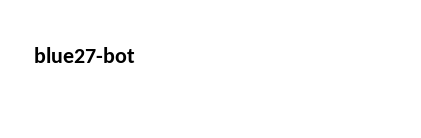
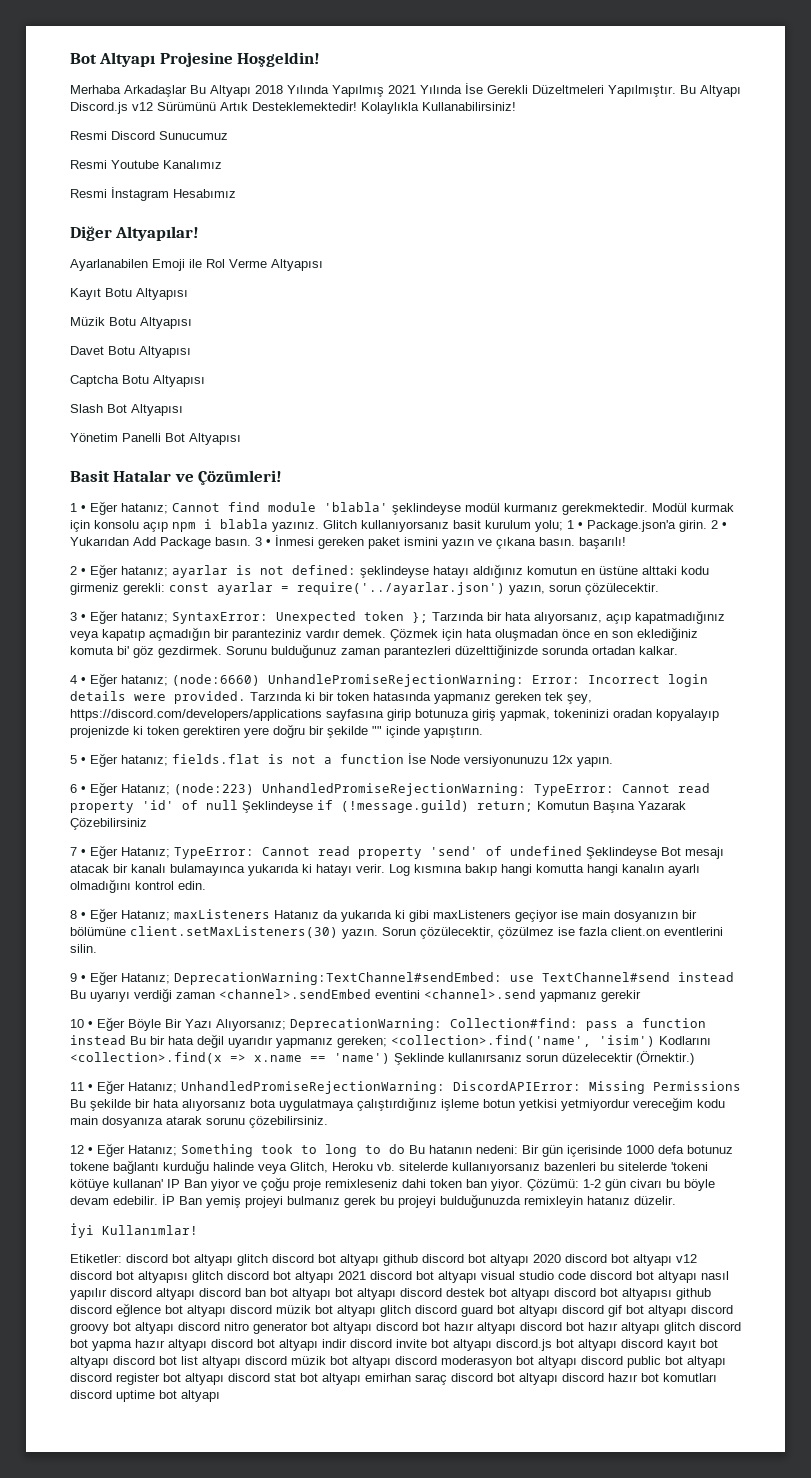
- blue27-bot
+ Bot Altyapı Projesine Hoşgeldin!
+ Merhaba Arkadaşlar Bu Altyapı 2018 Yılında Yapılmış 2021 Yılında İse Gerekli Düzeltmeleri Yapılmıştır. Bu Altyapı Discord.js v12 Sürümünü Artık Desteklemektedir! Kolaylıkla Kullanabilirsiniz!
+ Resmi Discord Sunucumuz
+ Resmi Youtube Kanalımız
+ Resmi İnstagram Hesabımız
+ Diğer Altyapılar!
+ Ayarlanabilen Emoji ile Rol Verme Altyapısı
+ Kayıt Botu Altyapısı
+ Müzik Botu Altyapısı
+ Davet Botu Altyapısı
+ Captcha Botu Altyapısı
+ Slash Bot Altyapısı
+ Yönetim Panelli Bot Altyapısı
+ Basit Hatalar ve Çözümleri!
+ 1 • Eğer hatanız; Cannot find module 'blabla' şeklindeyse modül kurmanız gerekmektedir. Modül kurmak için konsolu açıp npm i blabla yazınız. Glitch kullanıyorsanız basit kurulum yolu; 1 • Package.json'a girin. 2 • Yukarıdan Add Package basın. 3 • İnmesi gereken paket ismini yazın ve çıkana basın. başarılı!
+ 2 • Eğer hatanız; ayarlar is not defined: şeklindeyse hatayı aldığınız komutun en üstüne alttaki kodu girmeniz gerekli: const ayarlar = require('../ayarlar.json') yazın, sorun çözülecektir.
+ 3 • Eğer hatanız; SyntaxError: Unexpected token }; Tarzında bir hata alıyorsanız, açıp kapatmadığınız veya kapatıp açmadığın bir paranteziniz vardır demek. Çözmek için hata oluşmadan önce en son eklediğiniz komuta bi' göz gezdirmek. Sorunu bulduğunuz zaman parantezleri düzelttiğinizde sorunda ortadan kalkar.
+ 4 • Eğer hatanız; (node:6660) UnhandlePromiseRejectionWarning: Error: Incorrect login details were provided. Tarzında ki bir token hatasında yapmanız gereken tek şey, https://discord.com/developers/applications sayfasına girip botunuza giriş yapmak, tokeninizi oradan kopyalayıp projenizde ki token gerektiren yere doğru bir şekilde "" içinde yapıştırın.
+ 5 • Eğer hatanız; fields.flat is not a function İse Node versiyonunuzu 12x yapın.
+ 6 • Eğer Hatanız; (node:223) UnhandledPromiseRejectionWarning: TypeError: Cannot read property 'id' of null Şeklindeyse if (!message.guild) return; Komutun Başına Yazarak Çözebilirsiniz
+ 7 • Eğer Hatanız; TypeError: Cannot read property 'send' of undefined Şeklindeyse Bot mesajı atacak bir kanalı bulamayınca yukarıda ki hatayı verir. Log kısmına bakıp hangi komutta hangi kanalın ayarlı olmadığını kontrol edin.
+ 8 • Eğer Hatanız; maxListeners Hatanız da yukarıda ki gibi maxListeners geçiyor ise main dosyanızın bir bölümüne client.setMaxListeners(30) yazın. Sorun çözülecektir, çözülmez ise fazla client.on eventlerini silin.
+ 9 • Eğer Hatanız; DeprecationWarning:TextChannel#sendEmbed: use TextChannel#send instead Bu uyarıyı verdiği zaman <channel>.sendEmbed eventini <channel>.send yapmanız gerekir
+ 10 • Eğer Böyle Bir Yazı Alıyorsanız; DeprecationWarning: Collection#find: pass a function instead Bu bir hata değil uyarıdır yapmanız gereken; <collection>.find('name', 'isim') Kodlarını <collection>.find(x => x.name == 'name') Şeklinde kullanırsanız sorun düzelecektir (Örnektir.)
+ 11 • Eğer Hatanız; UnhandledPromiseRejectionWarning: DiscordAPIError: Missing Permissions Bu şekilde bir hata alıyorsanız bota uygulatmaya çalıştırdığınız işleme botun yetkisi yetmiyordur vereceğim kodu main dosyanıza atarak sorunu çözebilirsiniz.
+ 12 • Eğer Hatanız; Something took to long to do Bu hatanın nedeni: Bir gün içerisinde 1000 defa botunuz tokene bağlantı kurduğu halinde veya Glitch, Heroku vb. sitelerde kullanıyorsanız bazenleri bu sitelerde 'tokeni kötüye kullanan' IP Ban yiyor ve çoğu proje remixleseniz dahi token ban yiyor. Çözümü: 1-2 gün civarı bu böyle devam edebilir. İP Ban yemiş projeyi bulmanız gerek bu projeyi bulduğunuzda remixleyin hatanız düzelir.
+ İyi Kullanımlar!
+ Etiketler: discord bot altyapı glitch discord bot altyapı github discord bot altyapı 2020 discord bot altyapı v12 discord bot altyapısı glitch discord bot altyapı 2021 discord bot altyapı visual studio code discord bot altyapı nasıl yapılır discord altyapı discord ban bot altyapı bot altyapı discord destek bot altyapı discord bot altyapısı github discord eğlence bot altyapı discord müzik bot altyapı glitch discord guard bot altyapı discord gif bot altyapı discord groovy bot altyapı discord nitro generator bot altyapı discord bot hazır altyapı discord bot hazır altyapı glitch discord bot yapma hazır altyapı discord bot altyapı indir discord invite bot altyapı discord.js bot altyapı discord kayıt bot altyapı discord bot list altyapı discord müzik bot altyapı discord moderasyon bot altyapı discord public bot altyapı discord register bot altyapı discord stat bot altyapı emirhan saraç discord bot altyapı discord hazır bot komutları discord uptime bot altyapı

